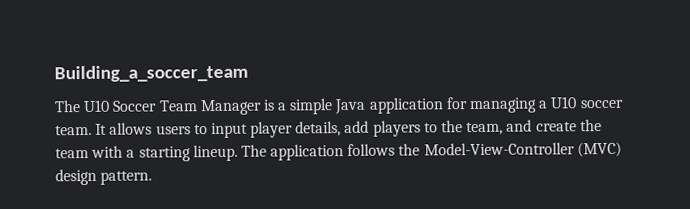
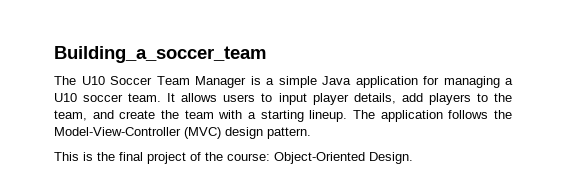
+ This is the final project of the course: Object-Oriented Design.

